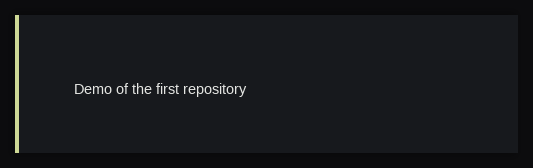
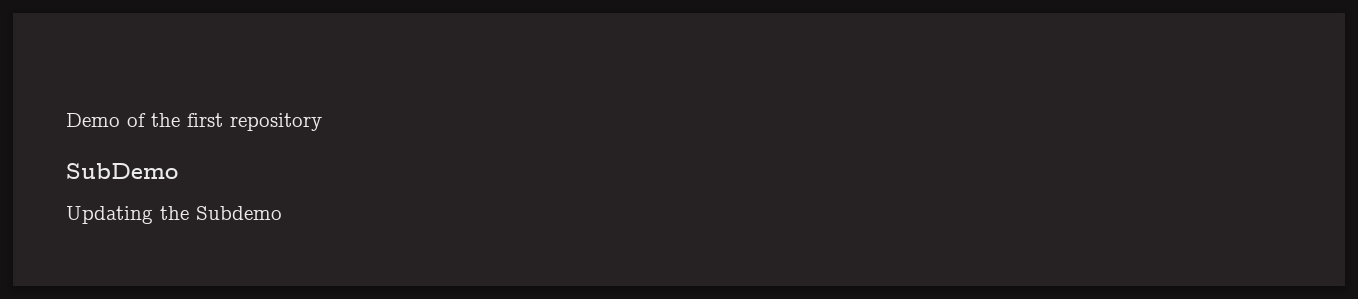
+ SubDemo
+ Updating the Subdemo

